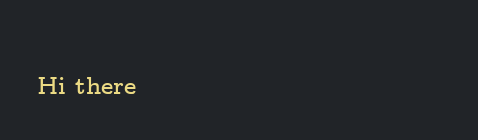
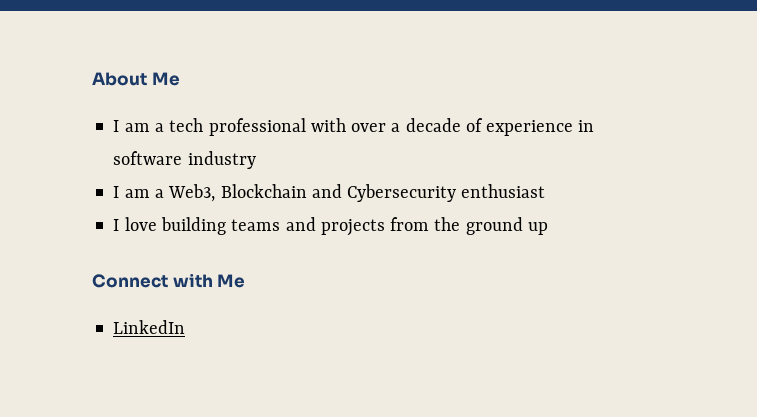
- Hi there
+ About Me
+ I am a tech professional with over a decade of experience in software industry
+ I am a Web3, Blockchain and Cybersecurity enthusiast
+ I love building teams and projects from the ground up
+ Connect with Me
+ LinkedIn

